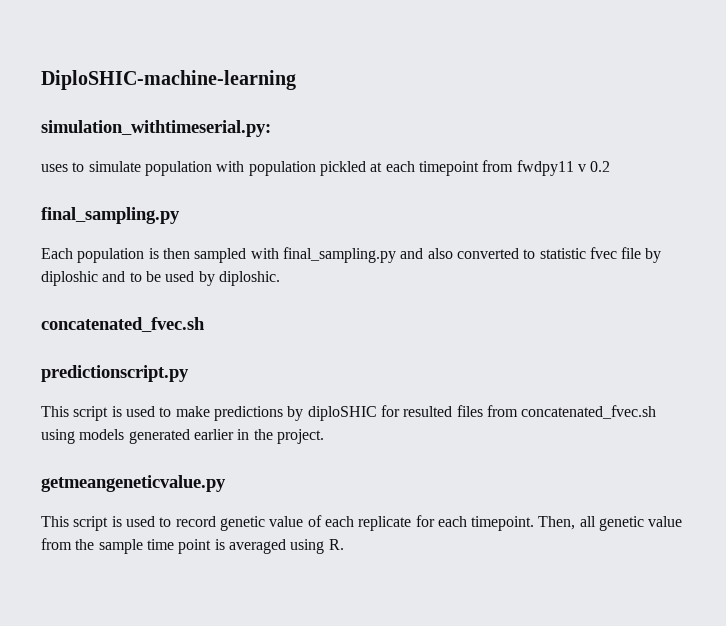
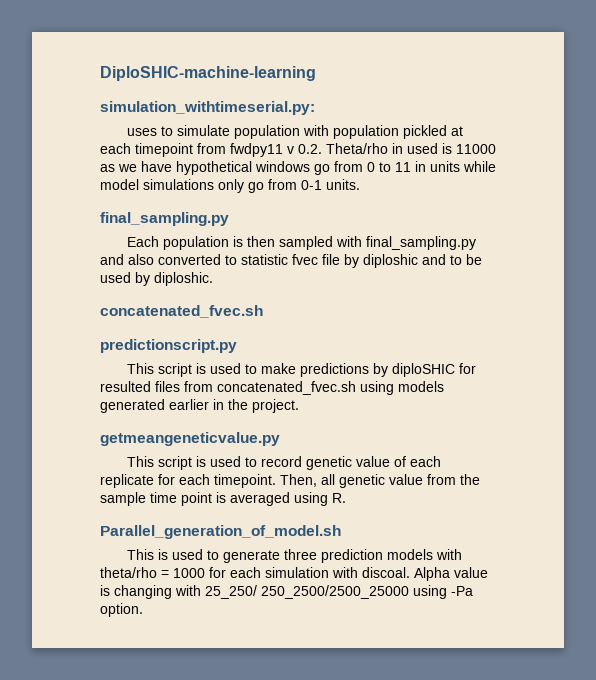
- uses to simulate population with population pickled at each timepoint from fwdpy11 v 0.2
+ uses to simulate population with population pickled at each timepoint from fwdpy11 v 0.2. Theta/rho in used is 11000 as we have hypothetical windows go from 0 to 11 in units while model simulations only go from 0-1 units.
+ Parallel_generation_of_model.sh
+ This is used to generate three prediction models with theta/rho = 1000 for each simulation with discoal. Alpha value is changing with 25_250/ 250_2500/2500_25000 using -Pa option.

